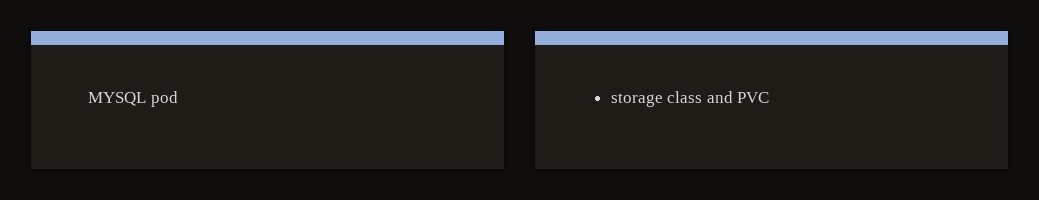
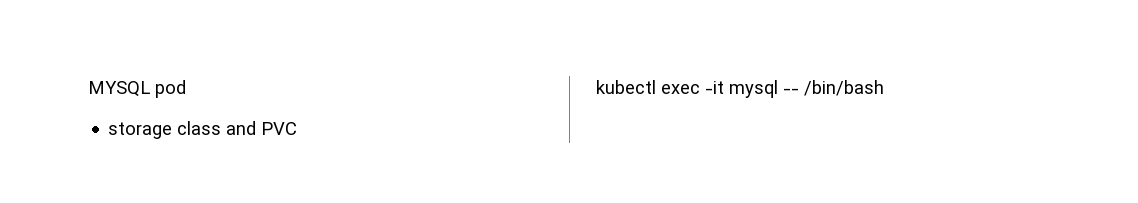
+ kubectl exec -it mysql -- /bin/bash

